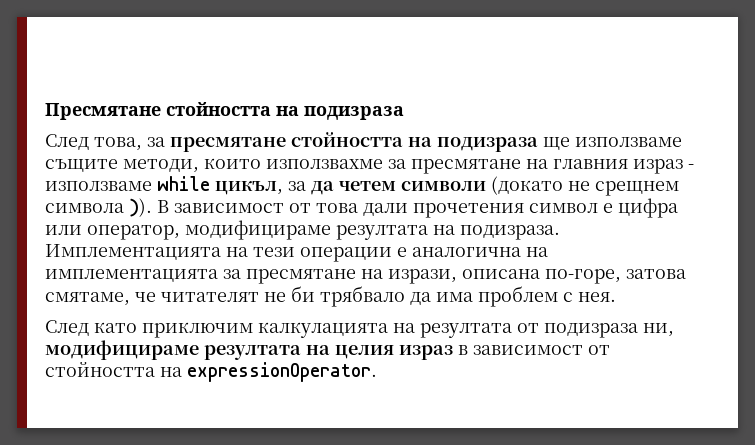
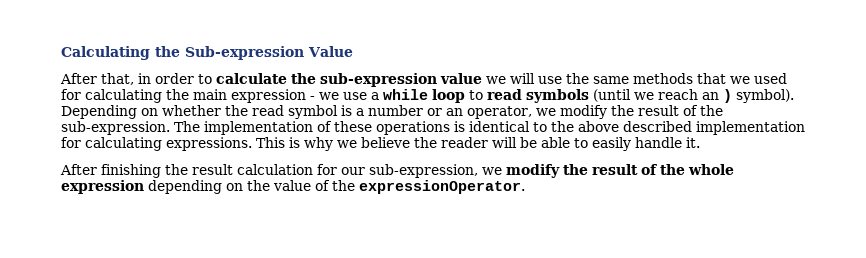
- Пресмятане стойността на подизраза
- След това, за пресмятане стойността на подизраза ще използваме същите методи, които използвахме за пресмятане на главния израз - използваме while цикъл, за да четем символи (докато не срещнем символа )). В зависимост от това дали прочетения символ е цифра или оператор, модифицираме резултата на подизраза. Имплементацията на тези операции е аналогична на имплементацията за пресмятане на изрази, описана по-горе, затова смятаме, че читателят не би трябвало да има проблем с нея.
- След като приключим калкулацията на резултата от подизраза ни, модифицираме резултата на целия израз в зависимост от стойността на expressionOperator.
+ Calculating the Sub-expression Value
+ After that, in order to calculate the sub-expression value we will use the same methods that we used for calculating the main expression - we use a while loop to read symbols (until we reach an ) symbol). Depending on whether the read symbol is a number or an operator, we modify the result of the sub-expression. The implementation of these operations is identical to the above described implementation for calculating expressions. This is why we believe the reader will be able to easily handle it.
+ After finishing the result calculation for our sub-expression, we modify the result of the whole expression depending on the value of the expressionOperator.

